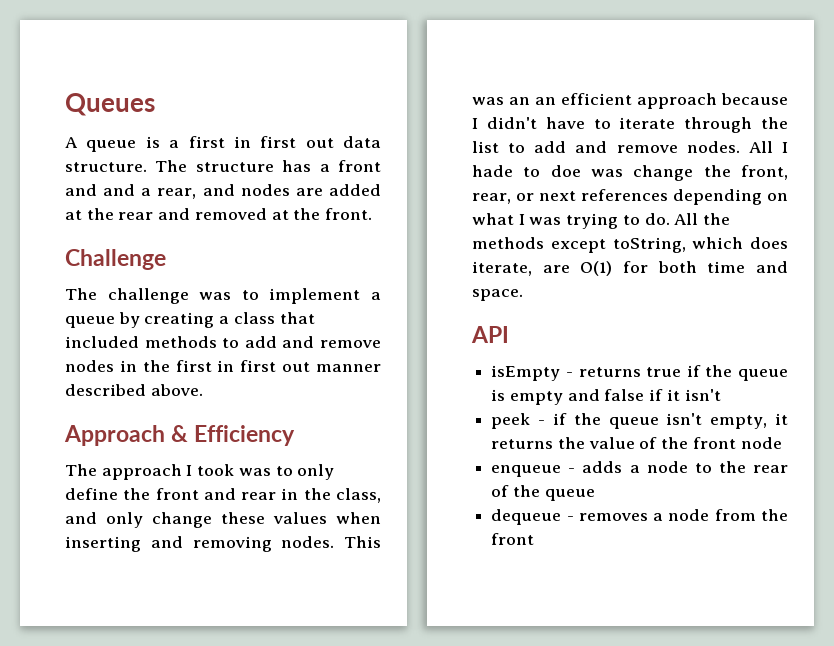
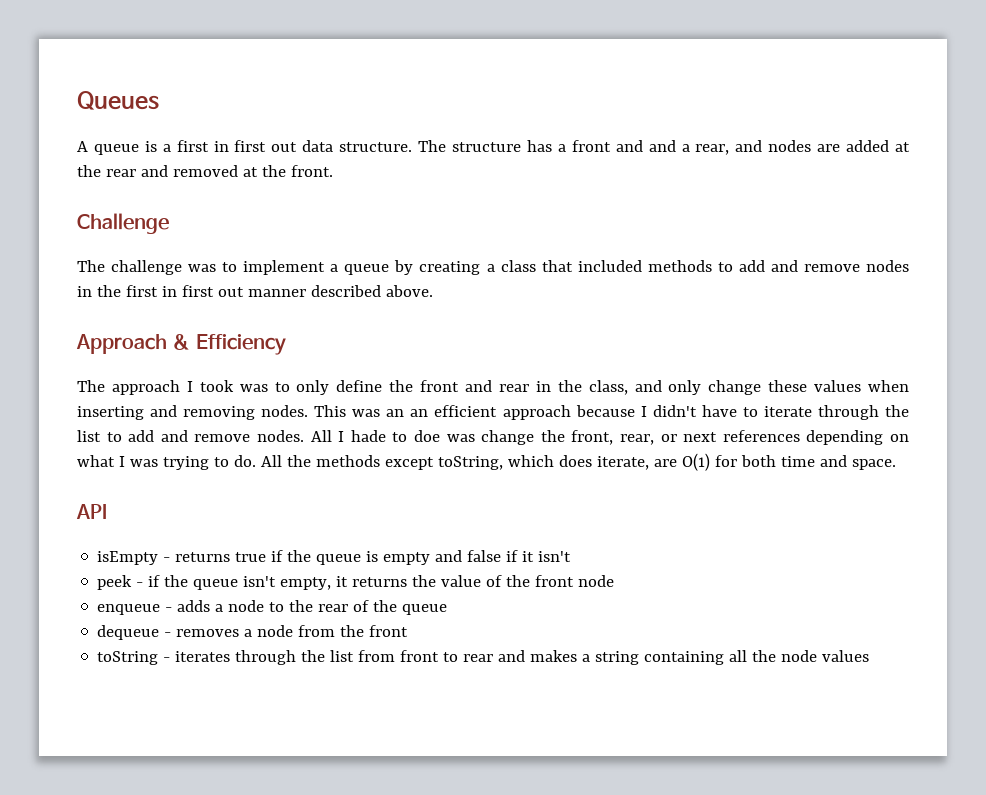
+ toString - iterates through the list from front to rear and makes a string containing all the node values

